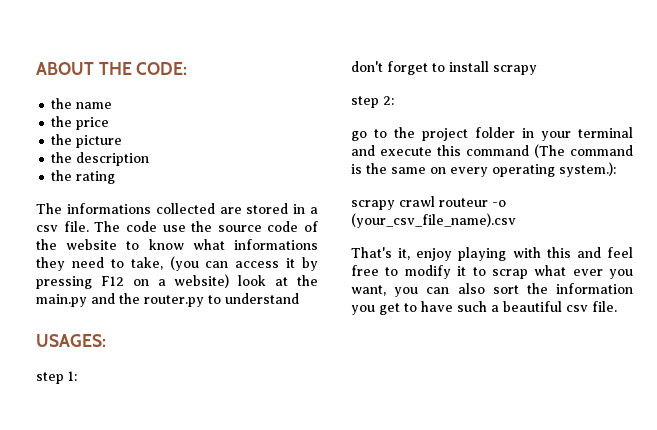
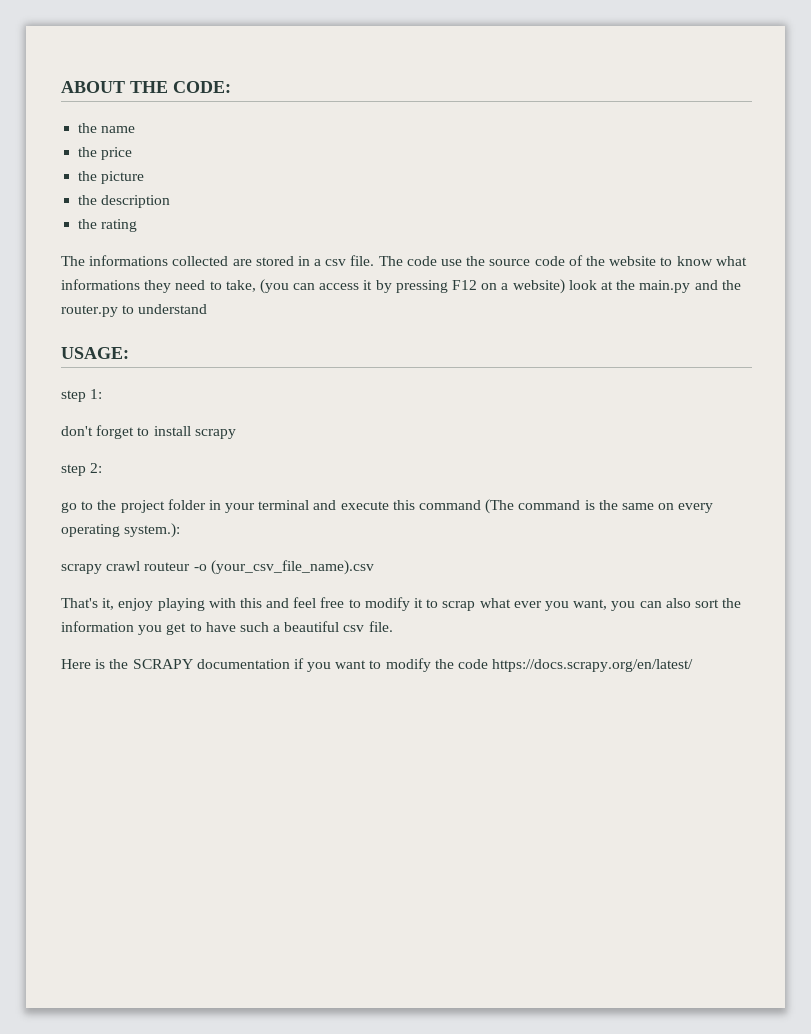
- USAGES:
+ USAGE:
+ Here is the SCRAPY documentation if you want to modify the code https://docs.scrapy.org/en/latest/

